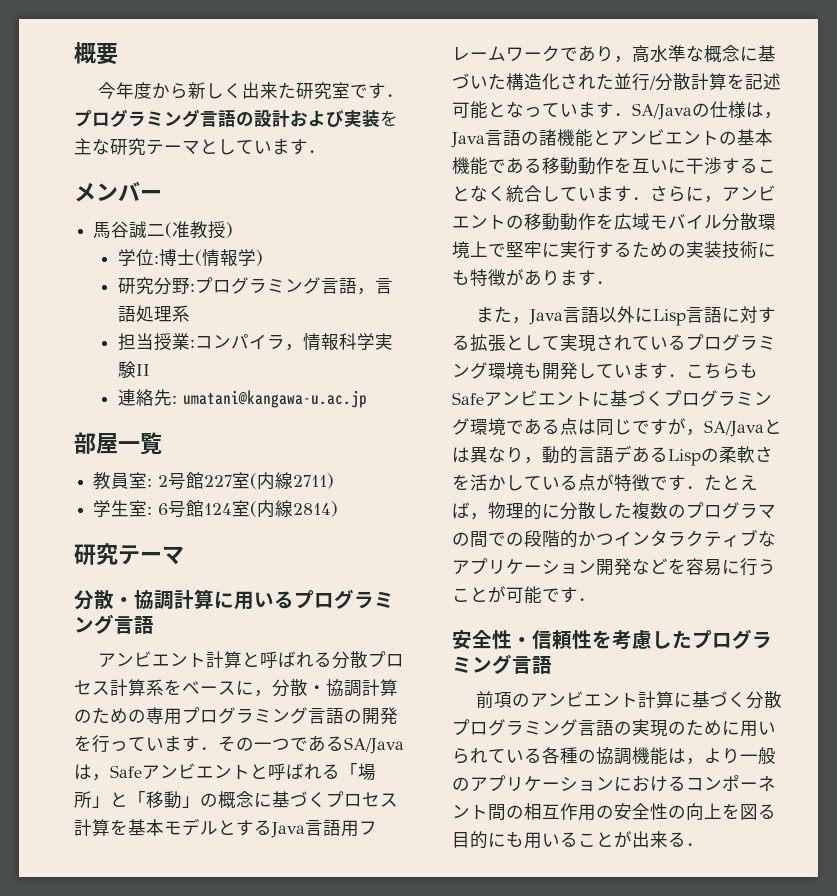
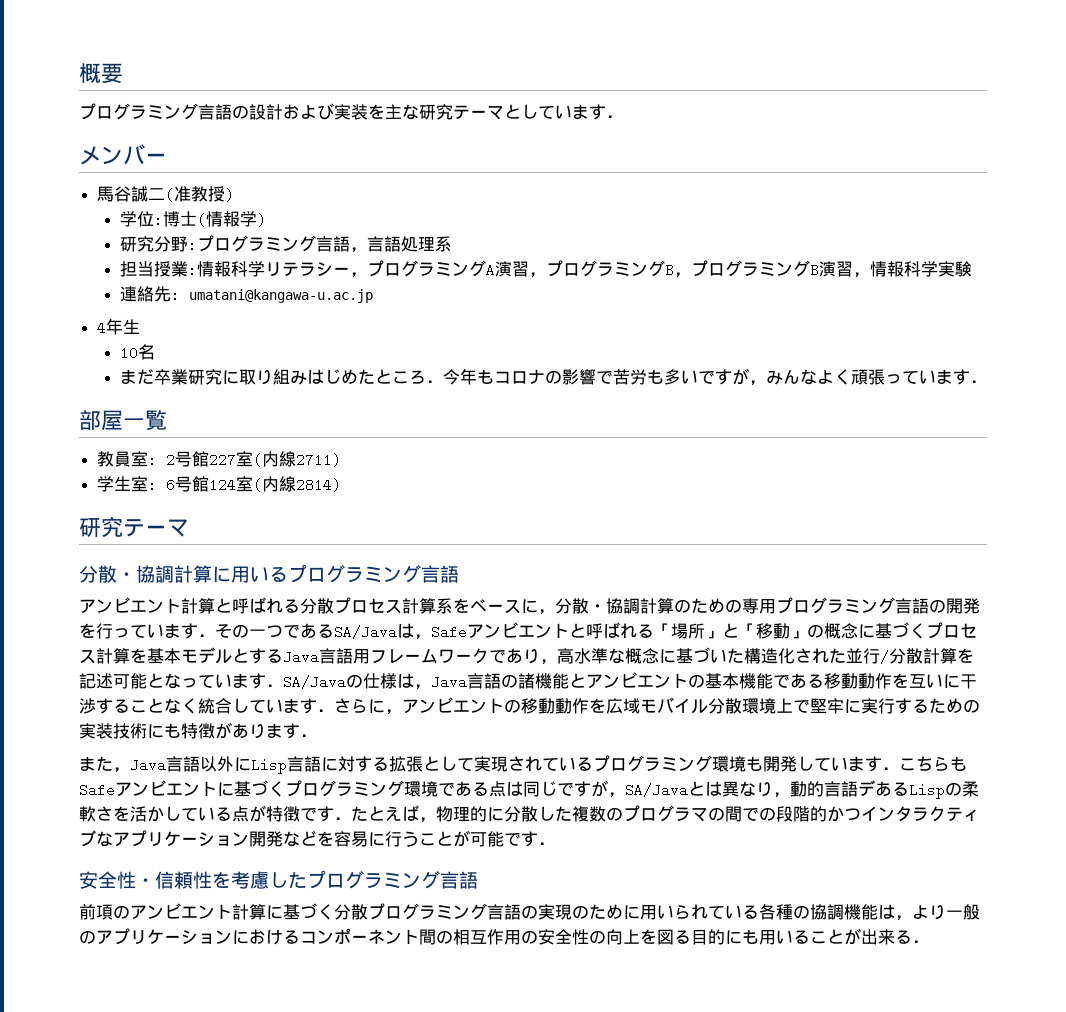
- 今年度から新しく出来た研究室です．プログラミング言語の設計および実装を主な研究テーマとしています．
+ プログラミング言語の設計および実装を主な研究テーマとしています．
- 担当授業:コンパイラ，情報科学実験II
+ 担当授業:情報科学リテラシー，プログラミングA演習，プログラミングB，プログラミングB演習，情報科学実験
+ 4年生
+ 10名
+ まだ卒業研究に取り組みはじめたところ．今年もコロナの影響で苦労も多いですが，みんなよく頑張っています．

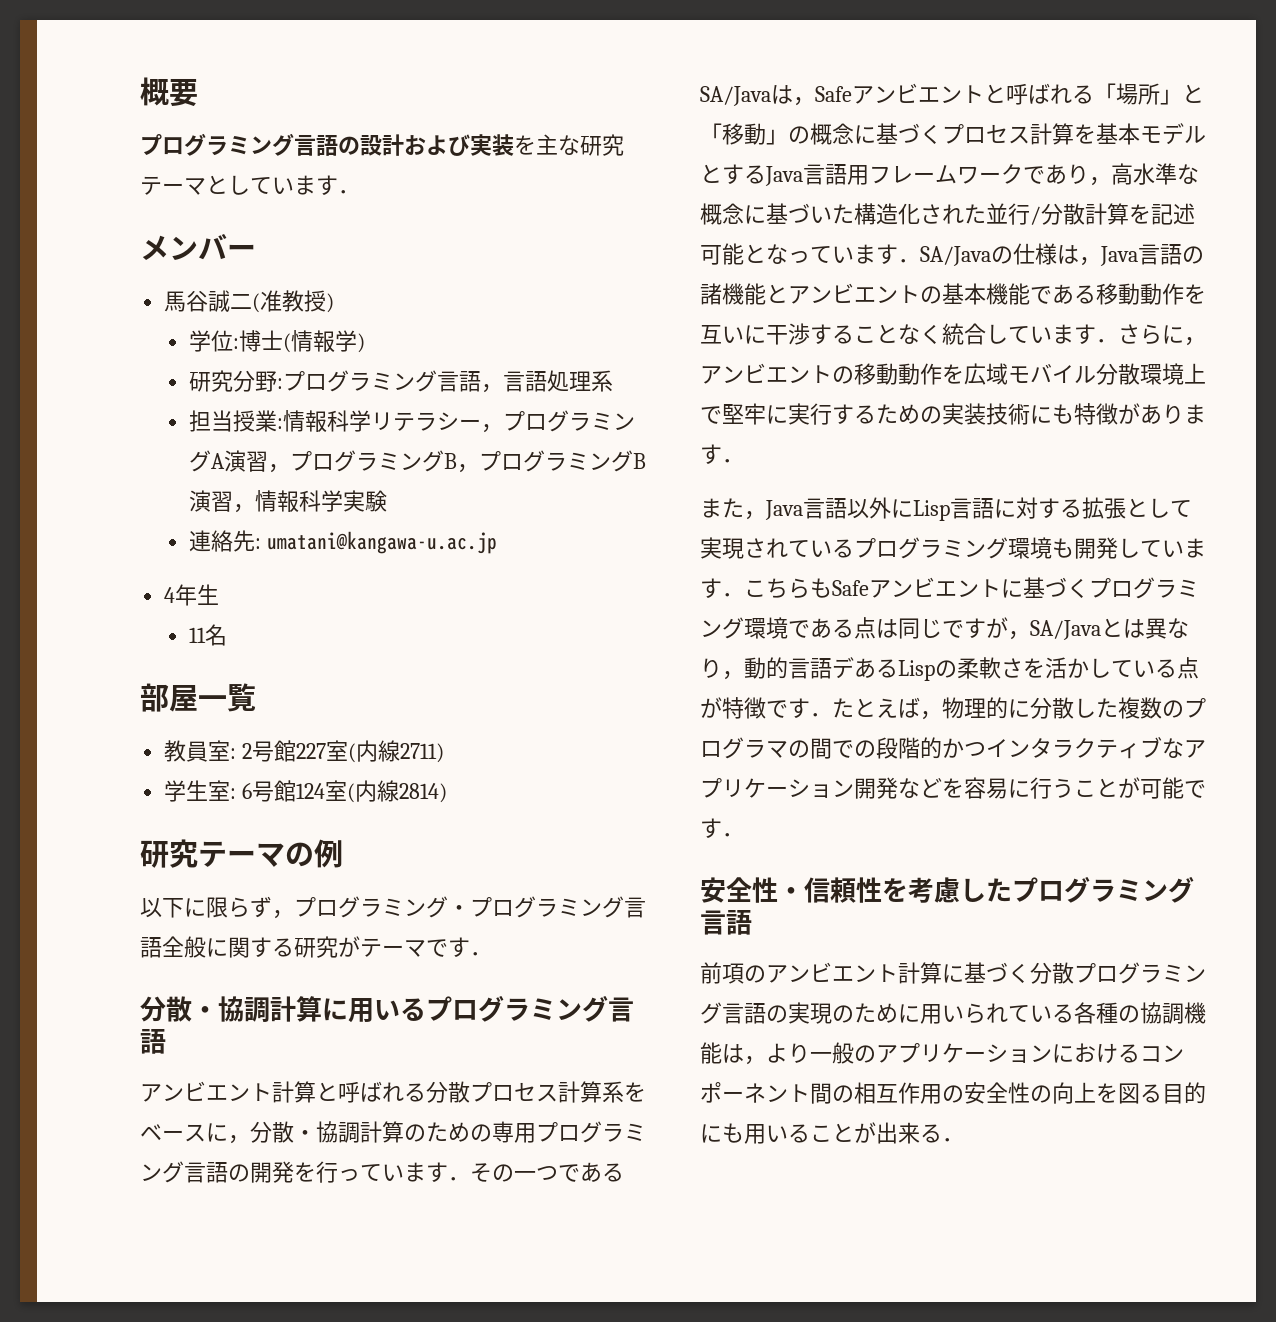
- 10名
+ 11名
- まだ卒業研究に取り組みはじめたところ．今年もコロナの影響で苦労も多いですが，みんなよく頑張っています．
  学生室: 6号館124室(内線2814)
- 研究テーマ
+ 研究テーマの例
+ 以下に限らず，プログラミング・プログラミング言語全般に関する研究がテーマです．

